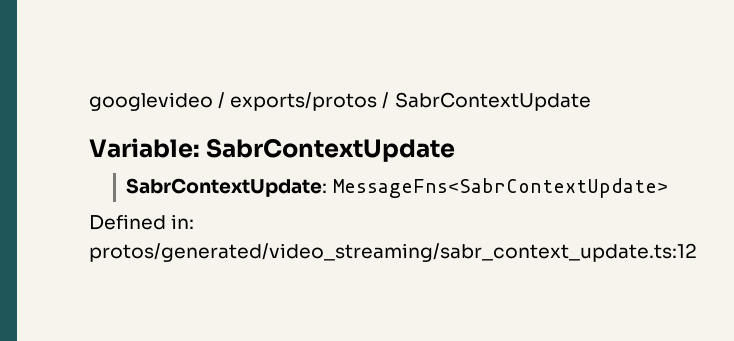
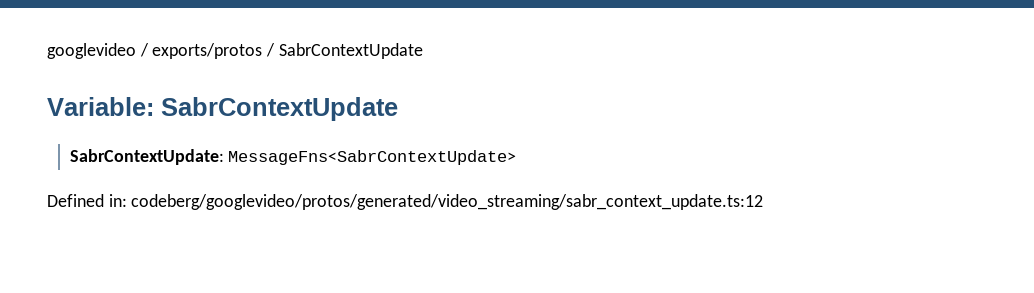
- Defined in: protos/generated/video_streaming/sabr_context_update.ts:12
+ Defined in: codeberg/googlevideo/protos/generated/video_streaming/sabr_context_update.ts:12

